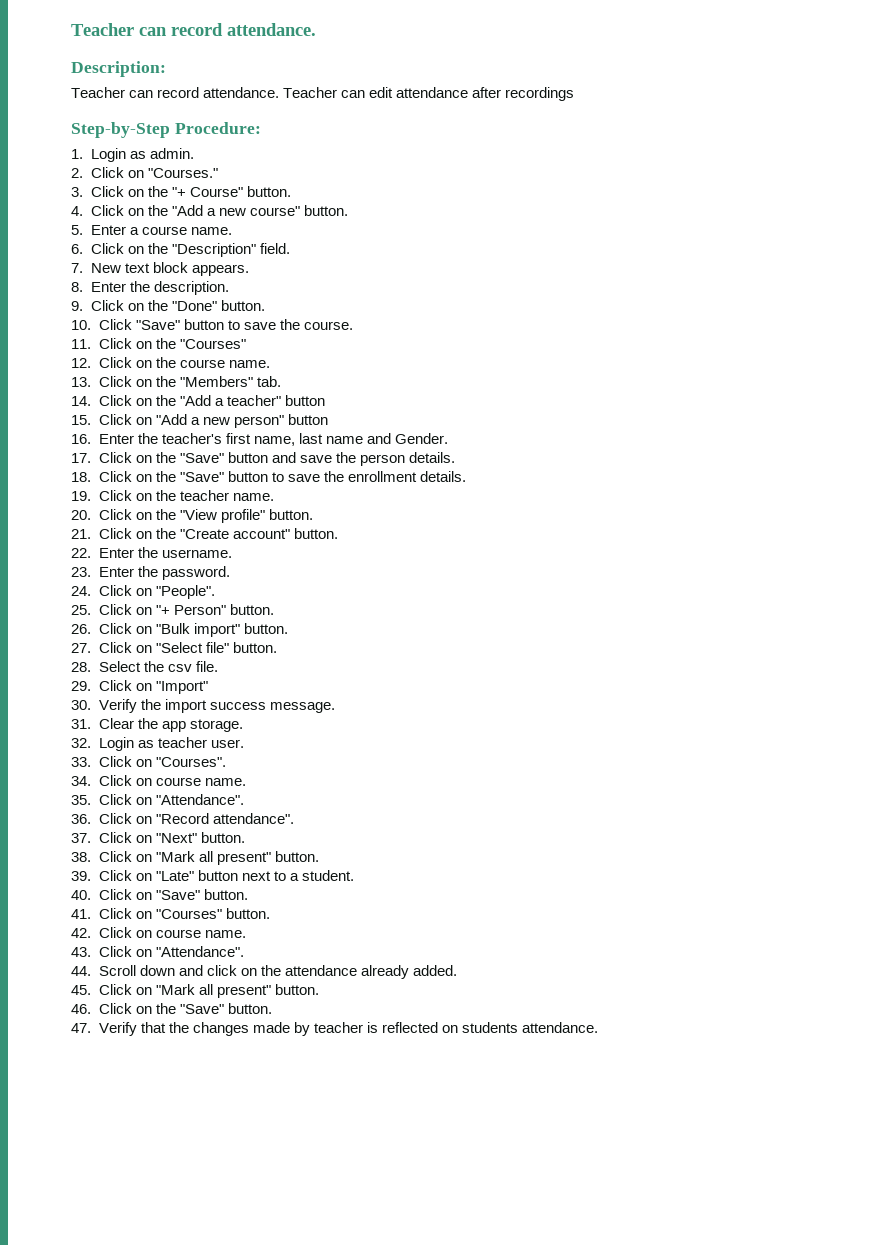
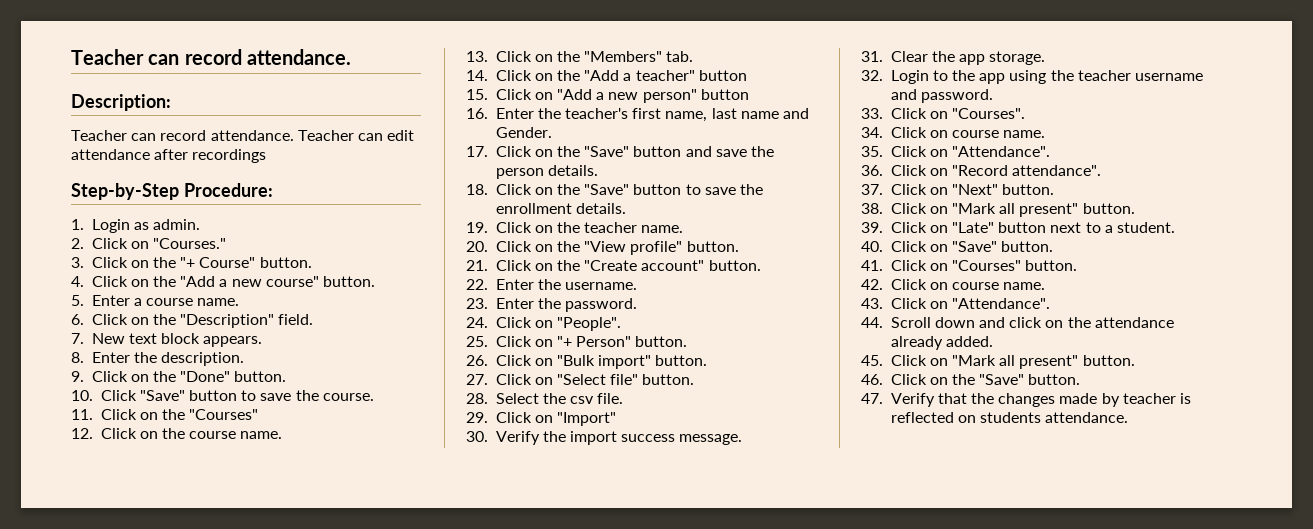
- 32. Login as teacher user.
+ 32. Login to the app using the teacher username and password.

